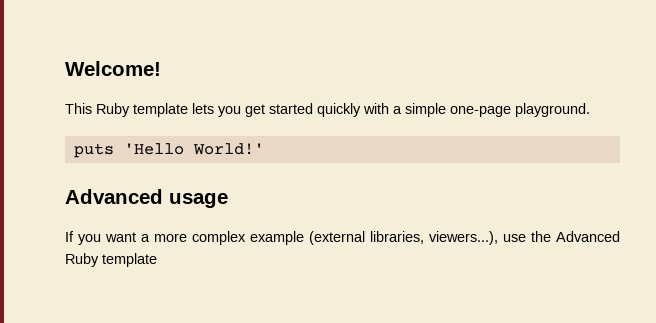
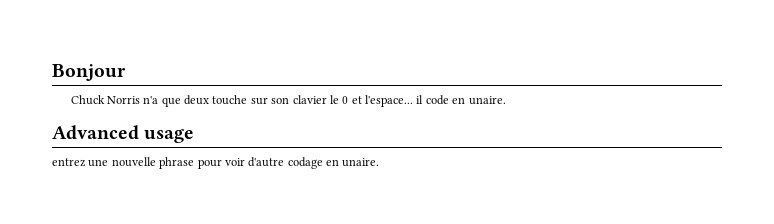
- Welcome!
- This Ruby template lets you get started quickly with a simple one-page playground.
- puts 'Hello World!'
+ Bonjour
+ Chuck Norris n'a que deux touche sur son clavier le 0 et l'espace... il code en unaire.
  Advanced usage
- If you want a more complex example (external libraries, viewers...), use the Advanced Ruby template
+ entrez une nouvelle phrase pour voir d'autre codage en unaire.

